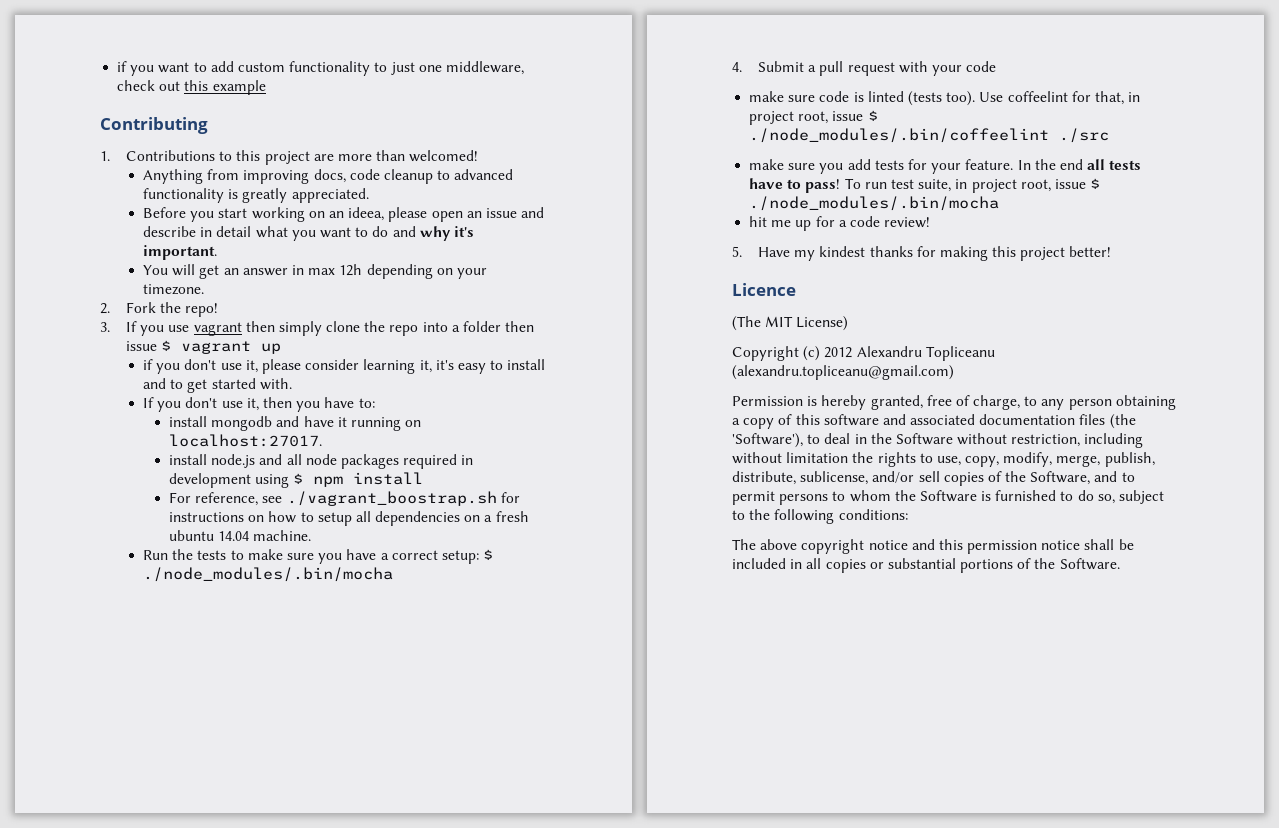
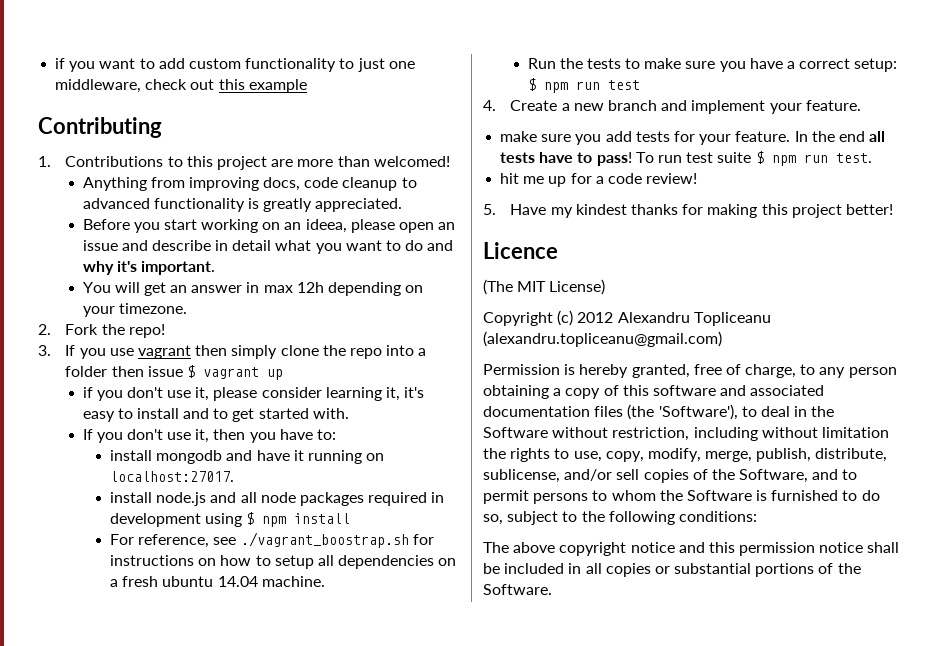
- Run the tests to make sure you have a correct setup: $ ./node_modules/.bin/mocha
- 4. Submit a pull request with your code
- make sure code is linted (tests too). Use coffeelint for that, in project root, issue $ ./node_modules/.bin/coffeelint ./src
+ Run the tests to make sure you have a correct setup: $ npm run test
+ 4. Create a new branch and implement your feature.
- To run test suite, in project root, issue $ ./node_modules/.bin/mocha
+ To run test suite $ npm run test.

